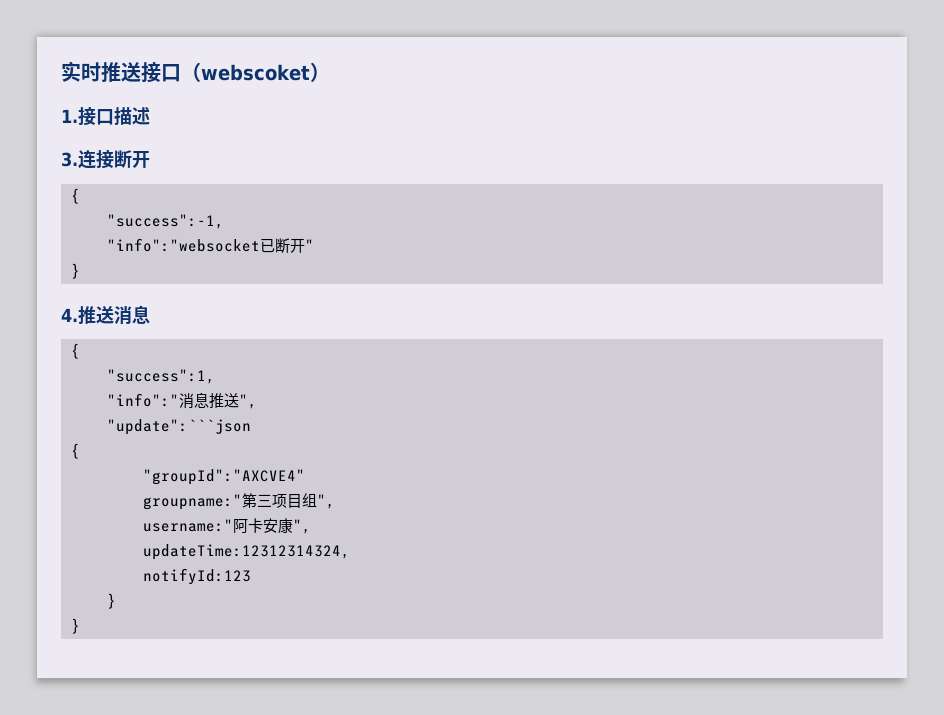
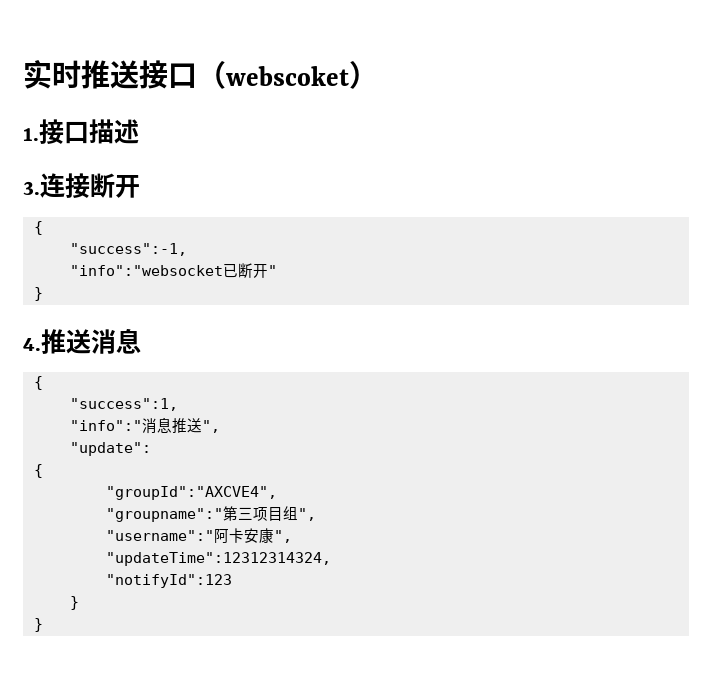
- "update":```json
+ "update":
  {
- "groupId":"AXCVE4"
- groupname:"第三项目组",
+ "groupId":"AXCVE4",
+ "groupname":"第三项目组",
- username:"阿卡安康",
+ "username":"阿卡安康",
- updateTime:12312314324,
- notifyId:123
+ "updateTime":12312314324,
+ "notifyId":123

